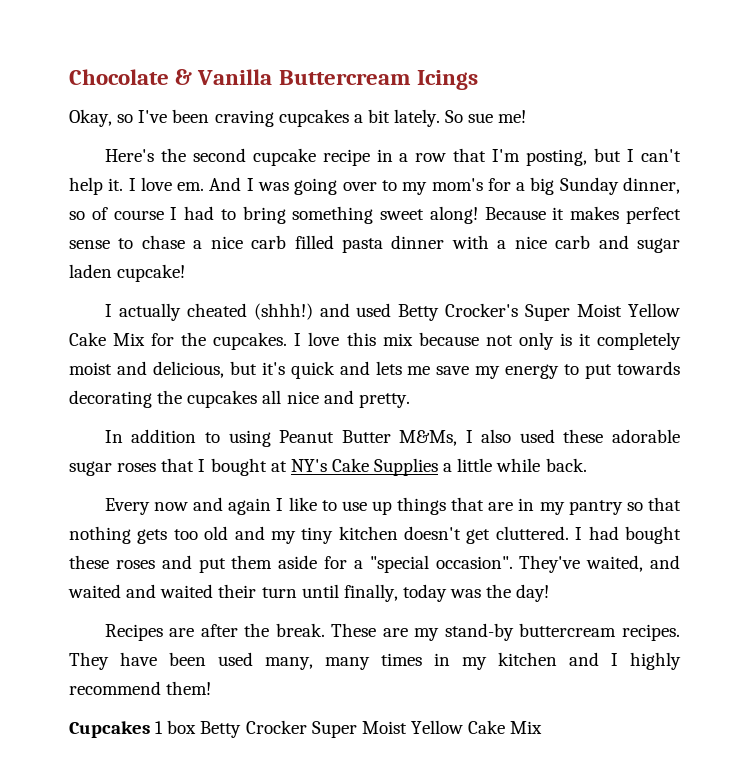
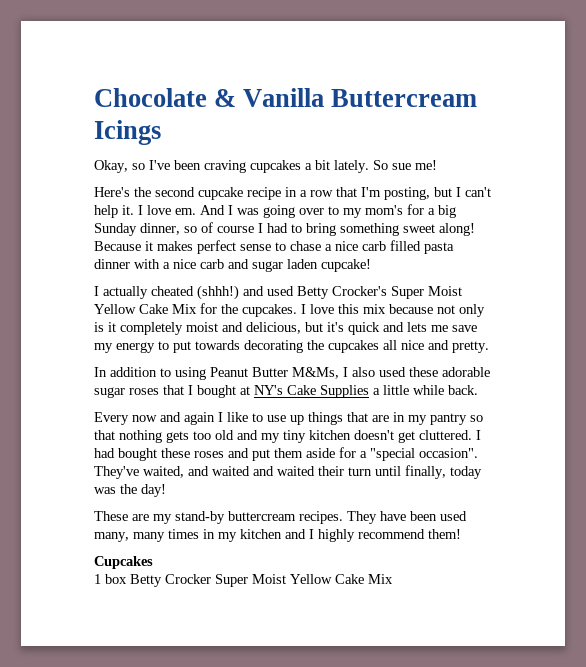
- Recipes are after the break.
- Cupcakes 1 box Betty Crocker Super Moist Yellow Cake Mix
+ Cupcakes
+ 1 box Betty Crocker Super Moist Yellow Cake Mix

